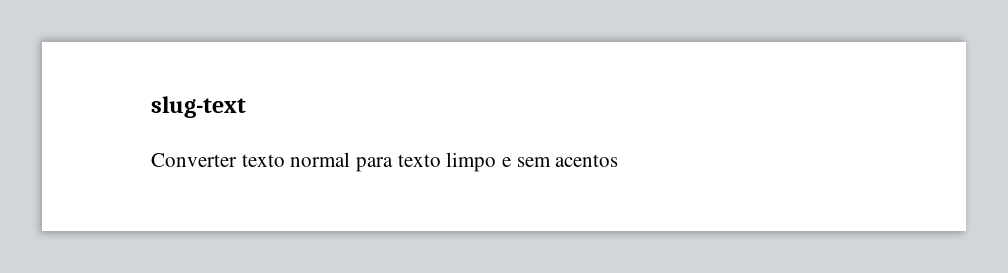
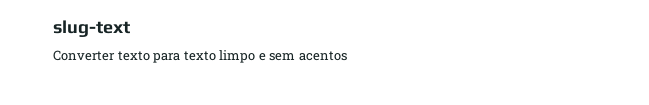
- Converter texto normal para texto limpo e sem acentos
+ Converter texto para texto limpo e sem acentos

